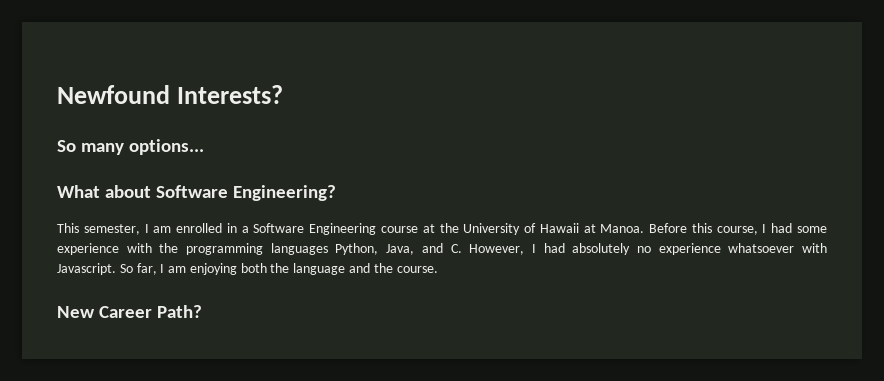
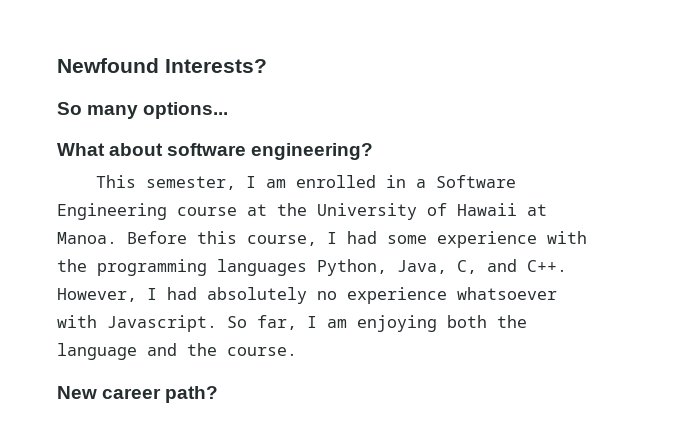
- What about Software Engineering?
+ What about software engineering?
- Before this course, I had some experience with the programming languages Python, Java, and C. However, I had absolutely no experience whatsoever with Javascript.
+ Before this course, I had some experience with the programming languages Python, Java, C, and C++. However, I had absolutely no experience whatsoever with Javascript.
- New Career Path?
+ New career path?

